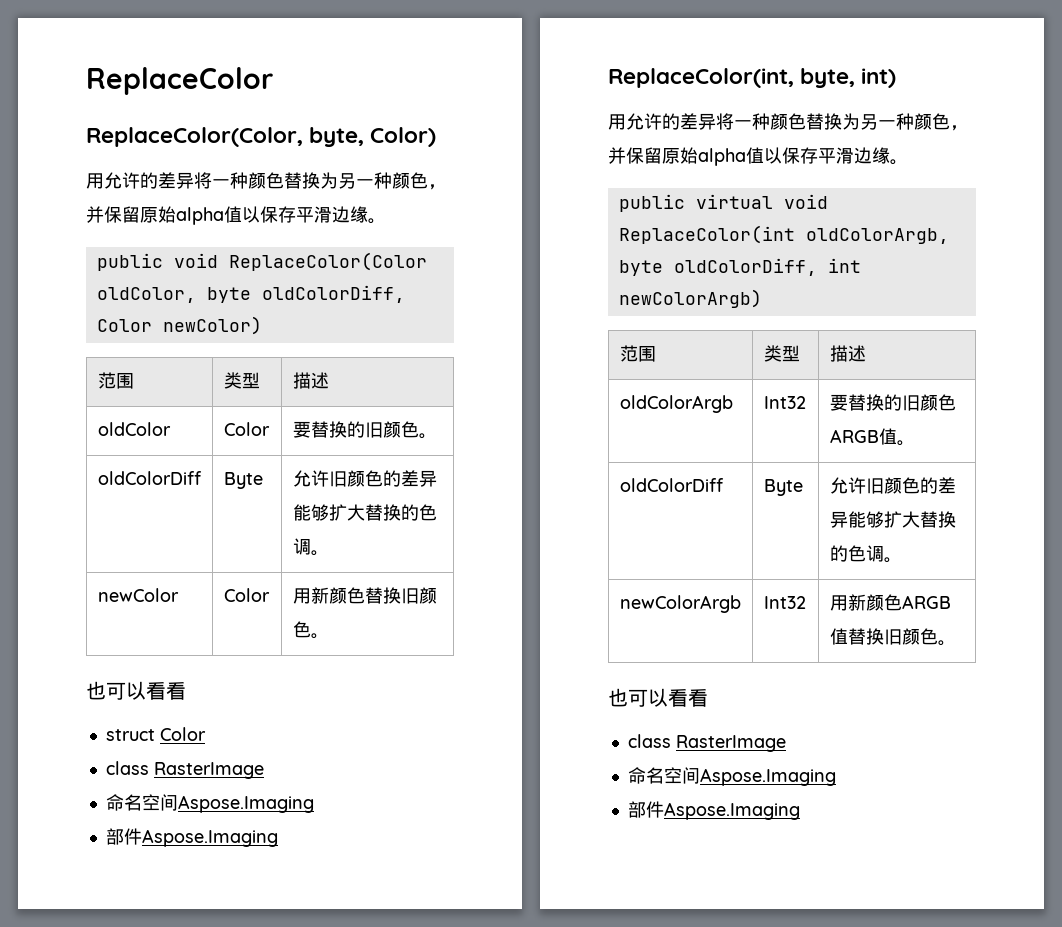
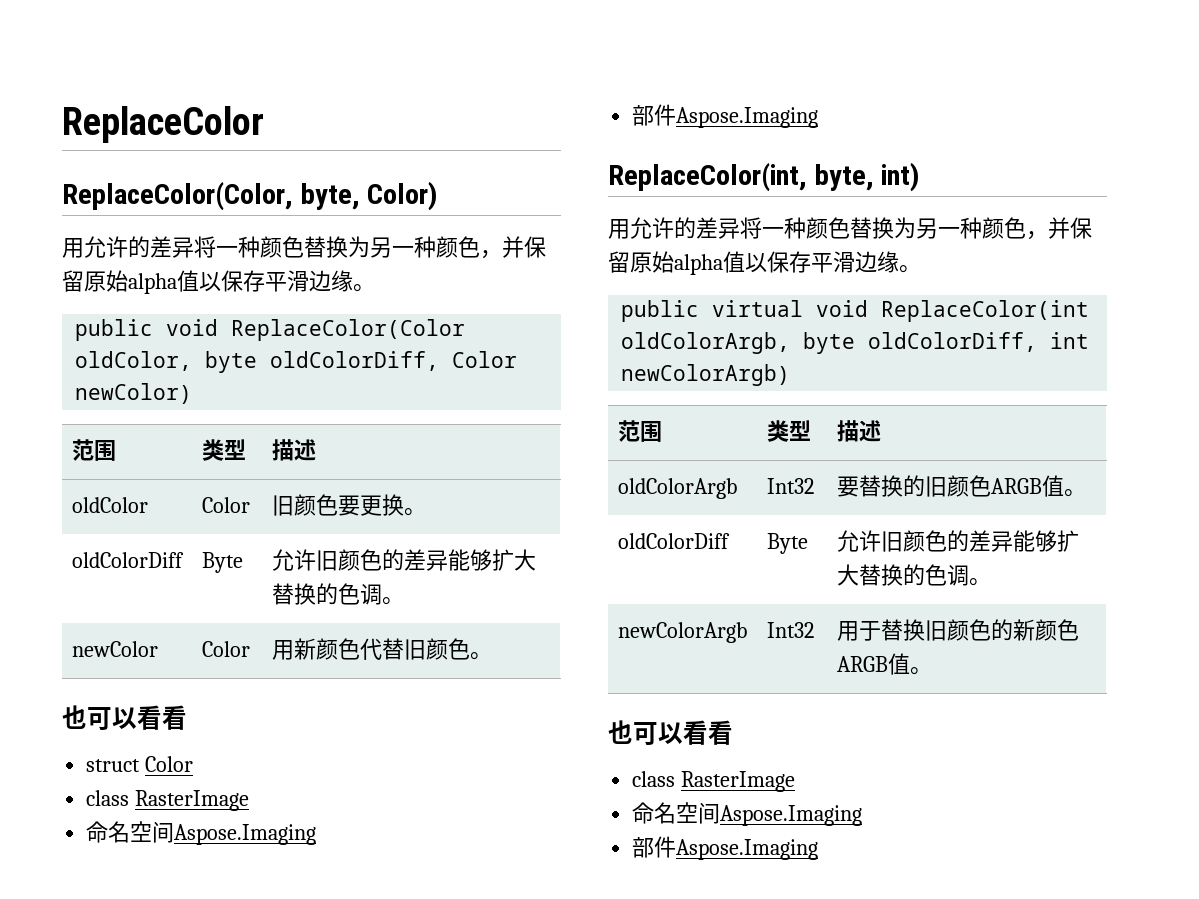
- oldColor | Color | 要替换的旧颜色。
+ oldColor | Color | 旧颜色要更换。
- newColor | Color | 用新颜色替换旧颜色。
+ newColor | Color | 用新颜色代替旧颜色。
- newColorArgb | Int32 | 用新颜色ARGB值替换旧颜色。
+ newColorArgb | Int32 | 用于替换旧颜色的新颜色ARGB值。

